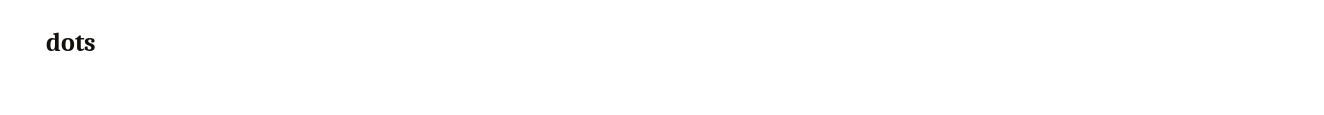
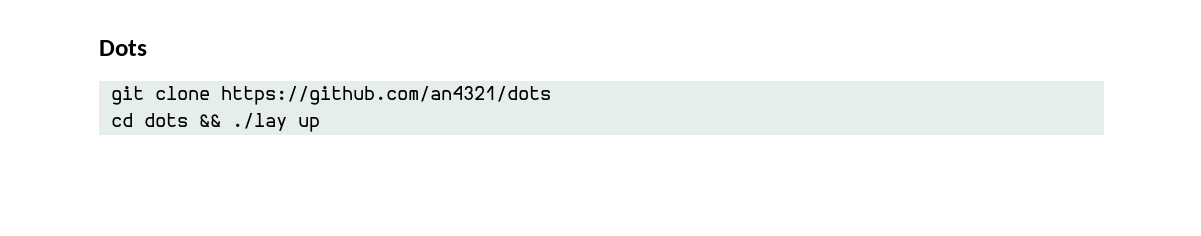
- dots
+ Dots
+ git clone https://github.com/an4321/dots
+ cd dots && ./lay up

